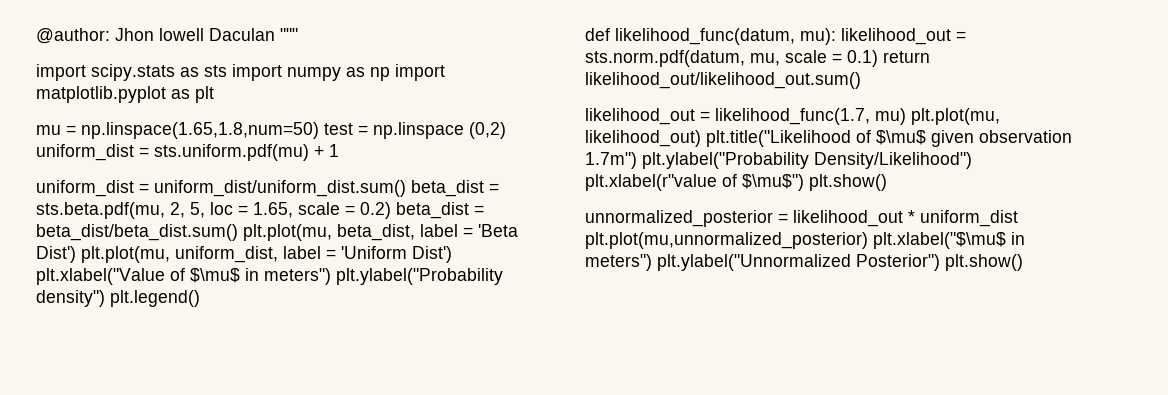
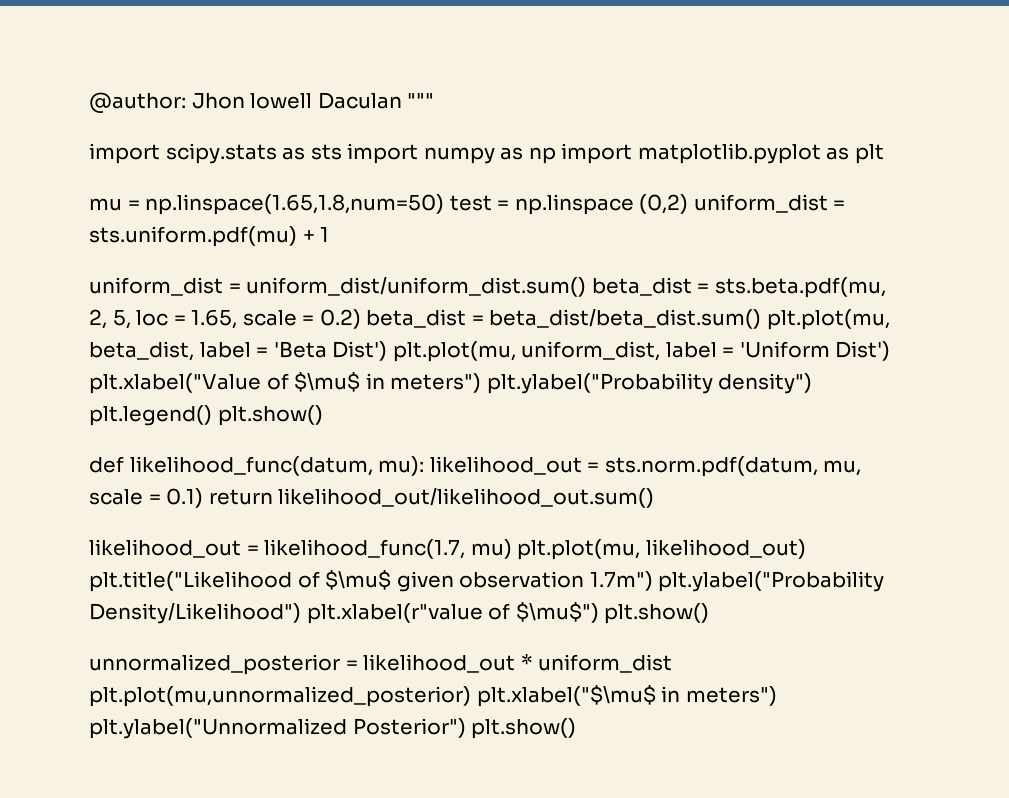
- uniform_dist = uniform_dist/uniform_dist.sum() beta_dist = sts.beta.pdf(mu, 2, 5, loc = 1.65, scale = 0.2) beta_dist = beta_dist/beta_dist.sum() plt.plot(mu, beta_dist, label = 'Beta Dist') plt.plot(mu, uniform_dist, label = 'Uniform Dist') plt.xlabel("Value of $\mu$ in meters") plt.ylabel("Probability density") plt.legend()
+ uniform_dist = uniform_dist/uniform_dist.sum() beta_dist = sts.beta.pdf(mu, 2, 5, loc = 1.65, scale = 0.2) beta_dist = beta_dist/beta_dist.sum() plt.plot(mu, beta_dist, label = 'Beta Dist') plt.plot(mu, uniform_dist, label = 'Uniform Dist') plt.xlabel("Value of $\mu$ in meters") plt.ylabel("Probability density") plt.legend() plt.show()

